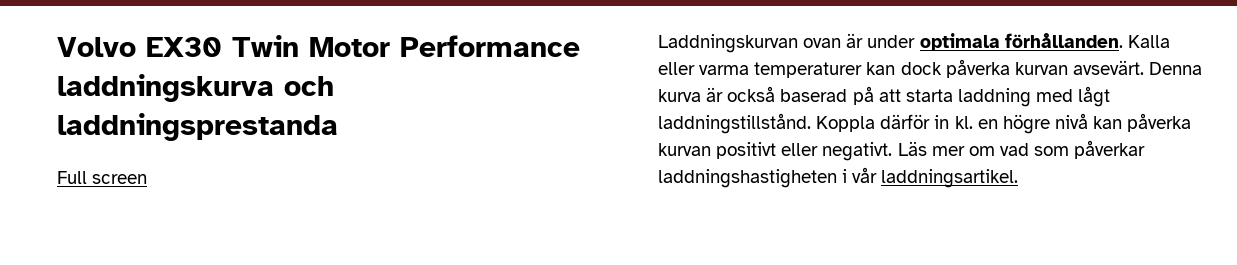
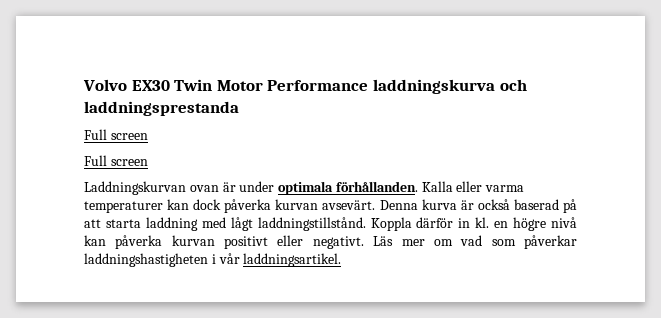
  Volvo EX30 Twin Motor Performance laddningskurva och laddningsprestanda
+ Full screen

